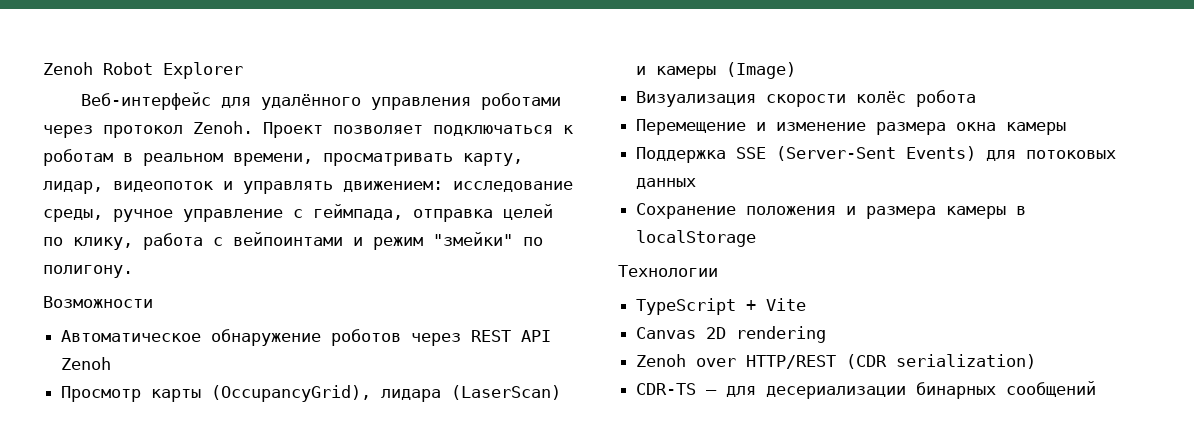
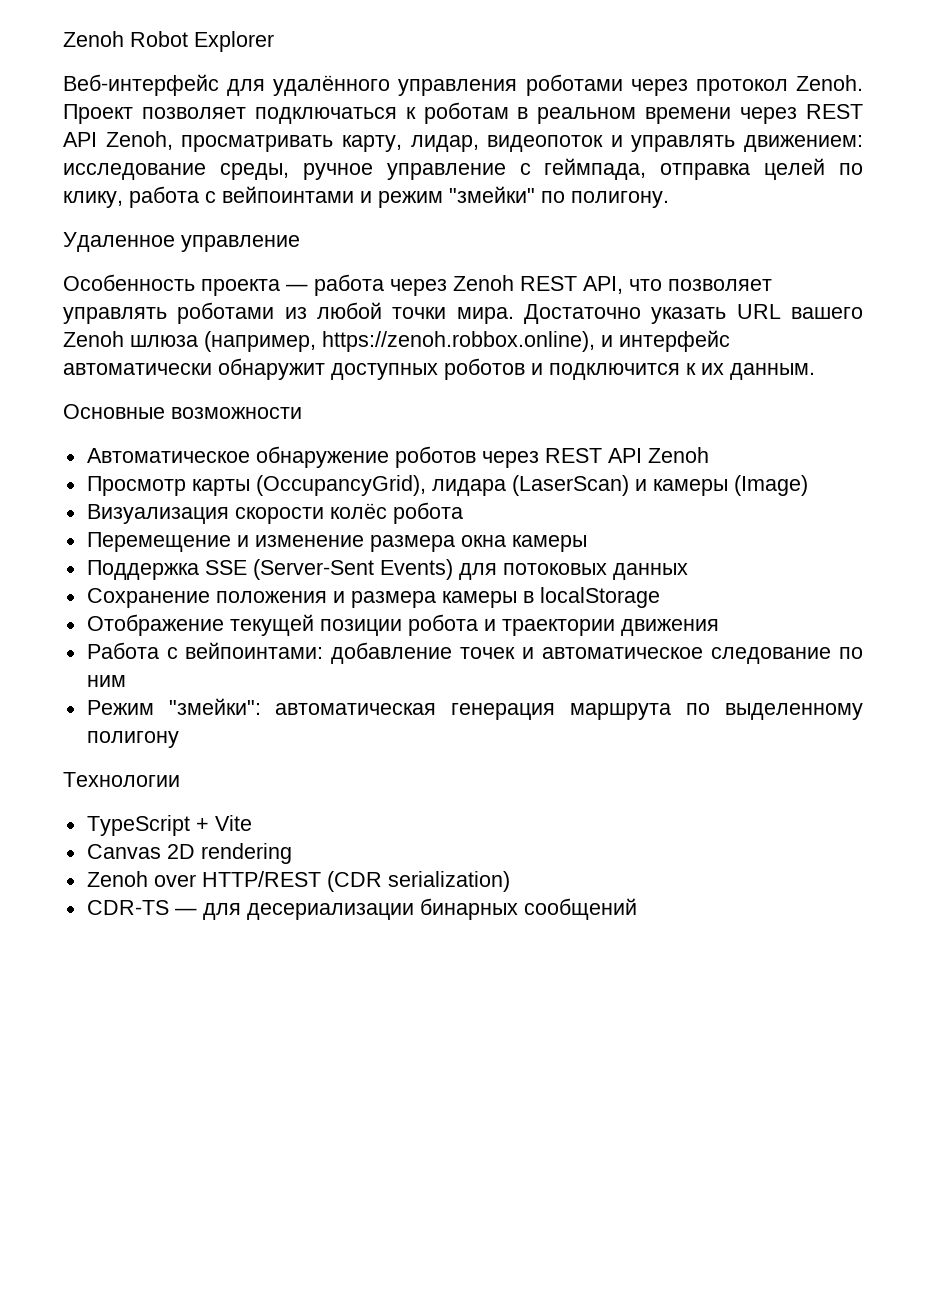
- Проект позволяет подключаться к роботам в реальном времени, просматривать карту, лидар, видеопоток и управлять движением: исследование среды, ручное управление с геймпада, отправка целей по клику, работа с вейпоинтами и режим "змейки" по полигону.
+ Проект позволяет подключаться к роботам в реальном времени через REST API Zenoh, просматривать карту, лидар, видеопоток и управлять движением: исследование среды, ручное управление с геймпада, отправка целей по клику, работа с вейпоинтами и режим "змейки" по полигону.
- Возможности
+ Удаленное управление
+ Особенность проекта — работа через Zenoh REST API, что позволяет управлять роботами из любой точки мира. Достаточно указать URL вашего Zenoh шлюза (например, https://zenoh.robbox.online), и интерфейс автоматически обнаружит доступных роботов и подключится к их данным.
+ Основные возможности
+ Отображение текущей позиции робота и траектории движения
+ Работа с вейпоинтами: добавление точек и автоматическое следование по ним
+ Режим "змейки": автоматическая генерация маршрута по выделенному полигону

